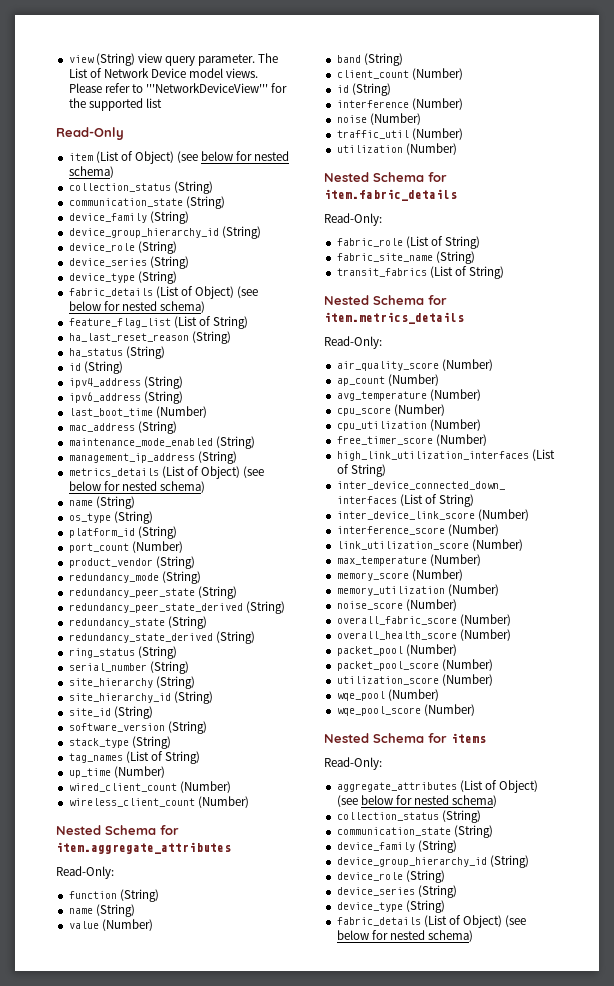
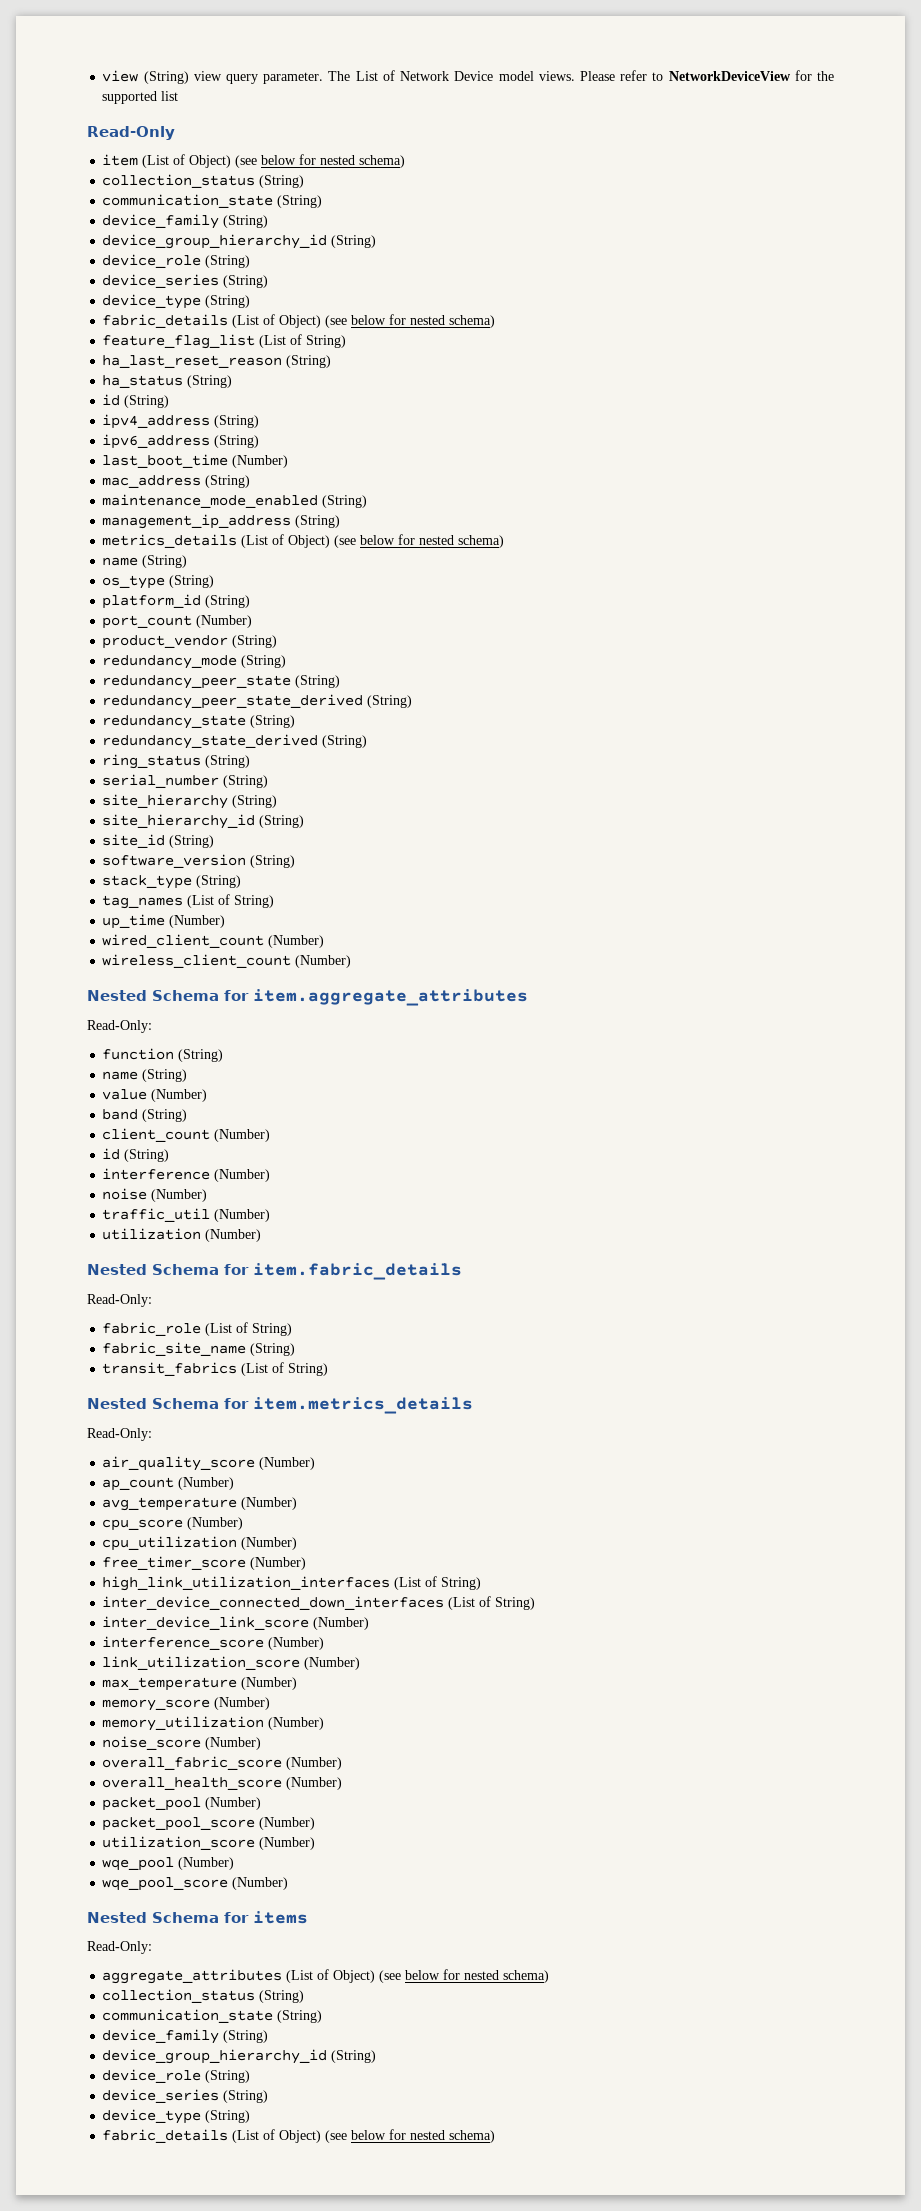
- Please refer to '''NetworkDeviceView''' for the supported list
+ Please refer to NetworkDeviceView for the supported list

